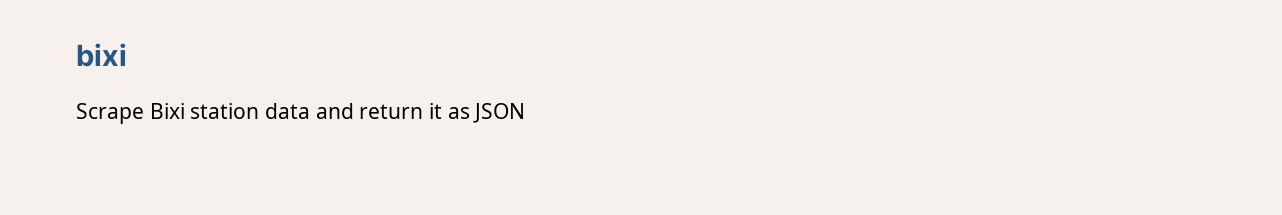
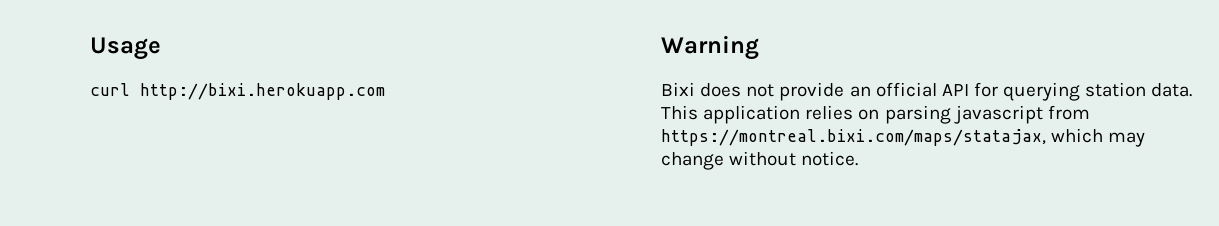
- bixi
- Scrape Bixi station data and return it as JSON
+ Usage
+ curl http://bixi.herokuapp.com
+ Warning
+ Bixi does not provide an official API for querying station data. This application relies on parsing javascript from https://montreal.bixi.com/maps/statajax, which may change without notice.

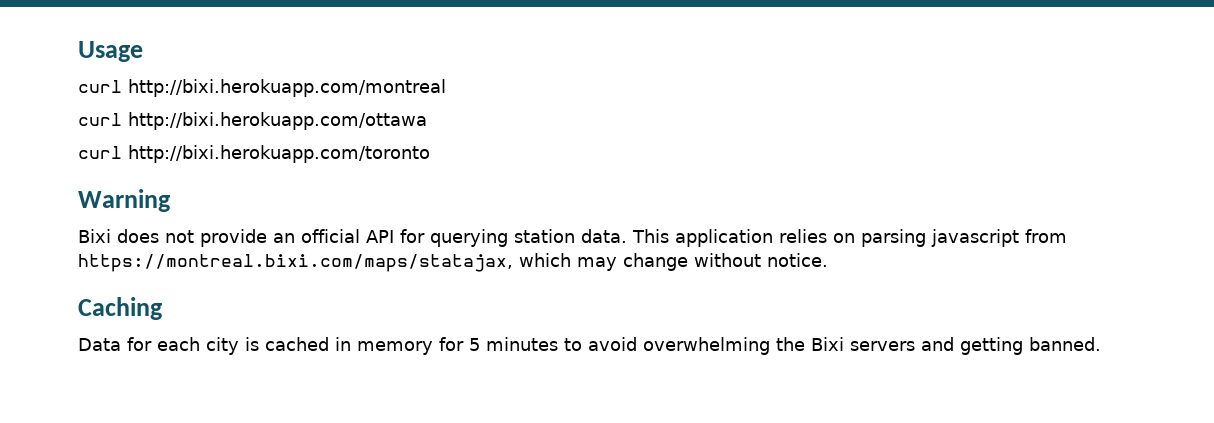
- curl http://bixi.herokuapp.com
+ curl http://bixi.herokuapp.com/montreal
+ curl http://bixi.herokuapp.com/ottawa
+ curl http://bixi.herokuapp.com/toronto
+ Caching
+ Data for each city is cached in memory for 5 minutes to avoid overwhelming the Bixi servers and getting banned.

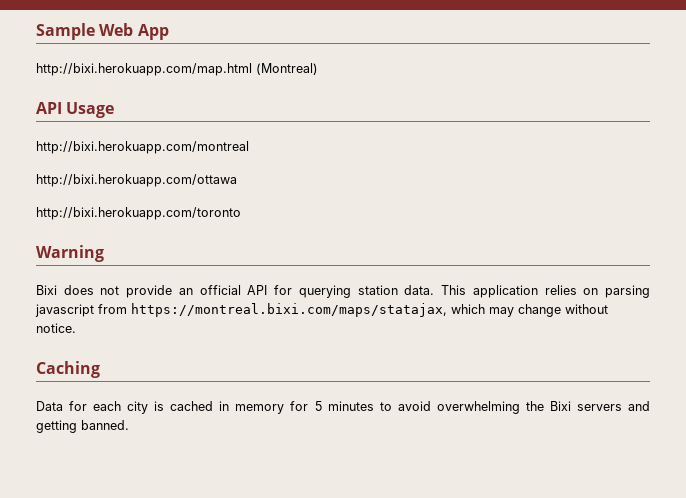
- Usage
+ Sample Web App
+ http://bixi.herokuapp.com/map.html (Montreal)
+ API Usage
- curl http://bixi.herokuapp.com/montreal
+ http://bixi.herokuapp.com/montreal
- curl http://bixi.herokuapp.com/ottawa
+ http://bixi.herokuapp.com/ottawa
- curl http://bixi.herokuapp.com/toronto
+ http://bixi.herokuapp.com/toronto

